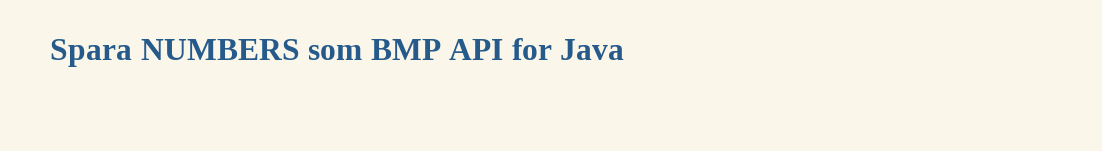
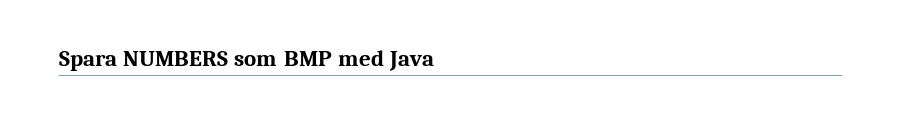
- Spara NUMBERS som BMP API for Java
+ Spara NUMBERS som BMP med Java

